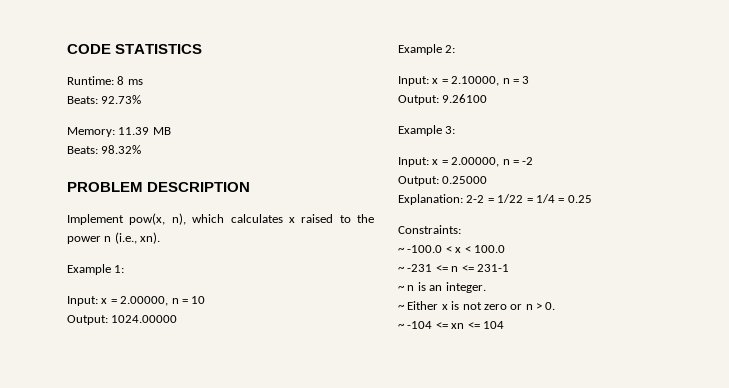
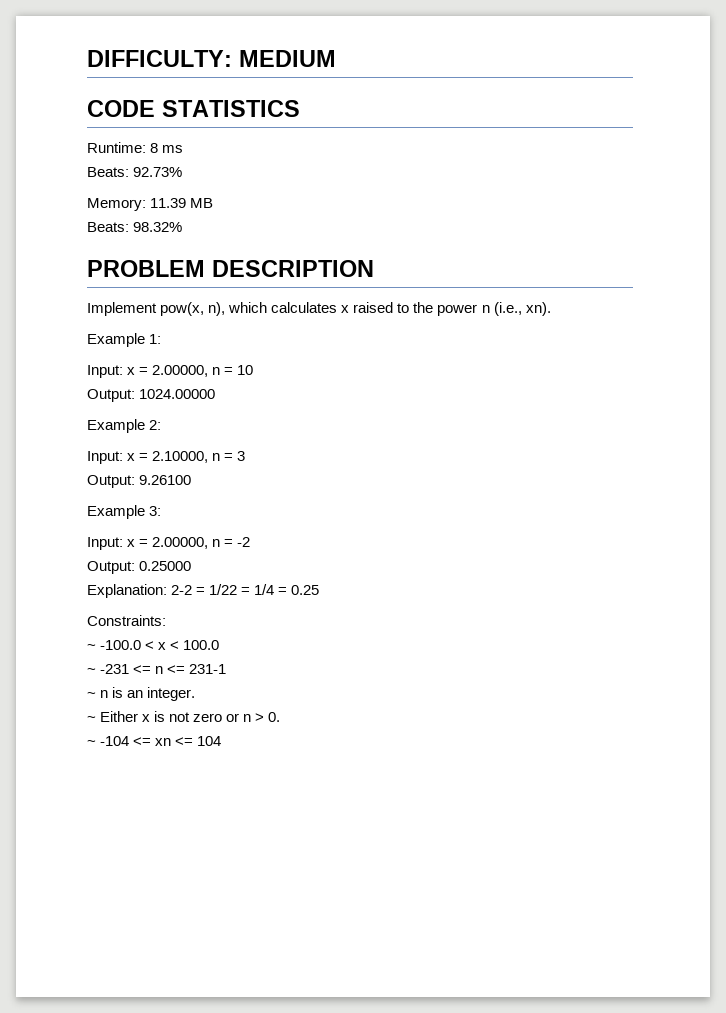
+ DIFFICULTY: MEDIUM

